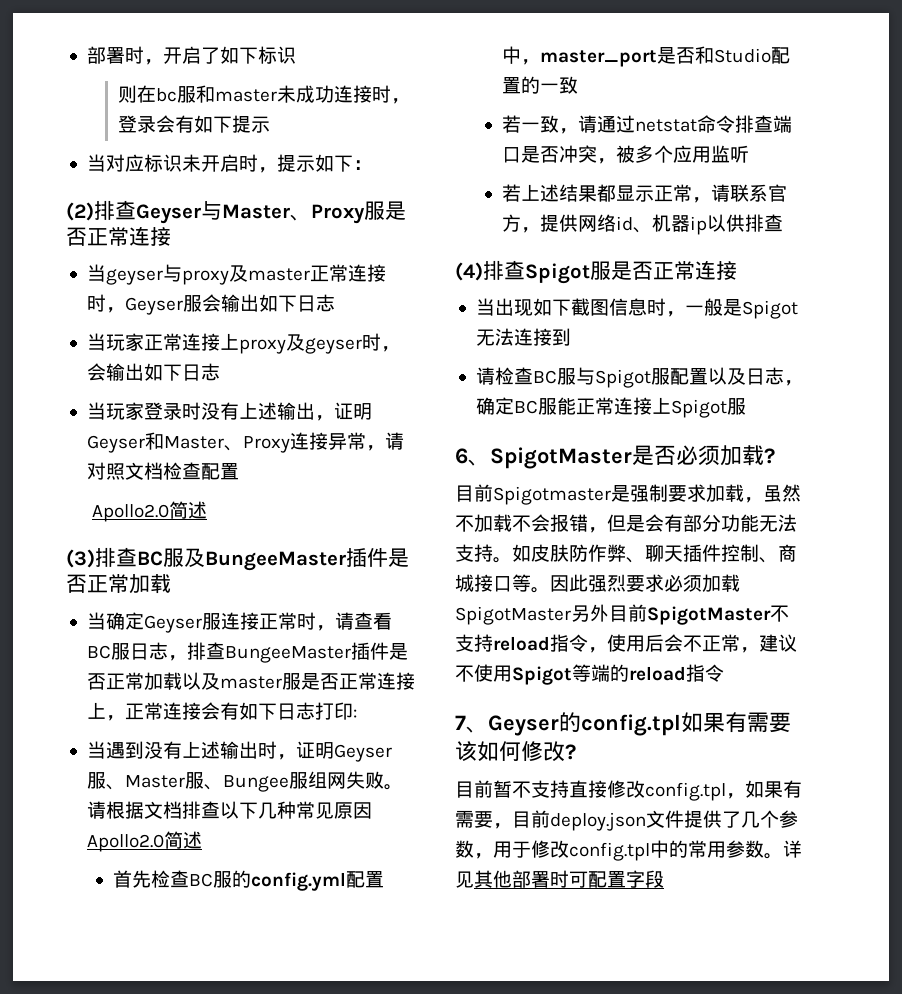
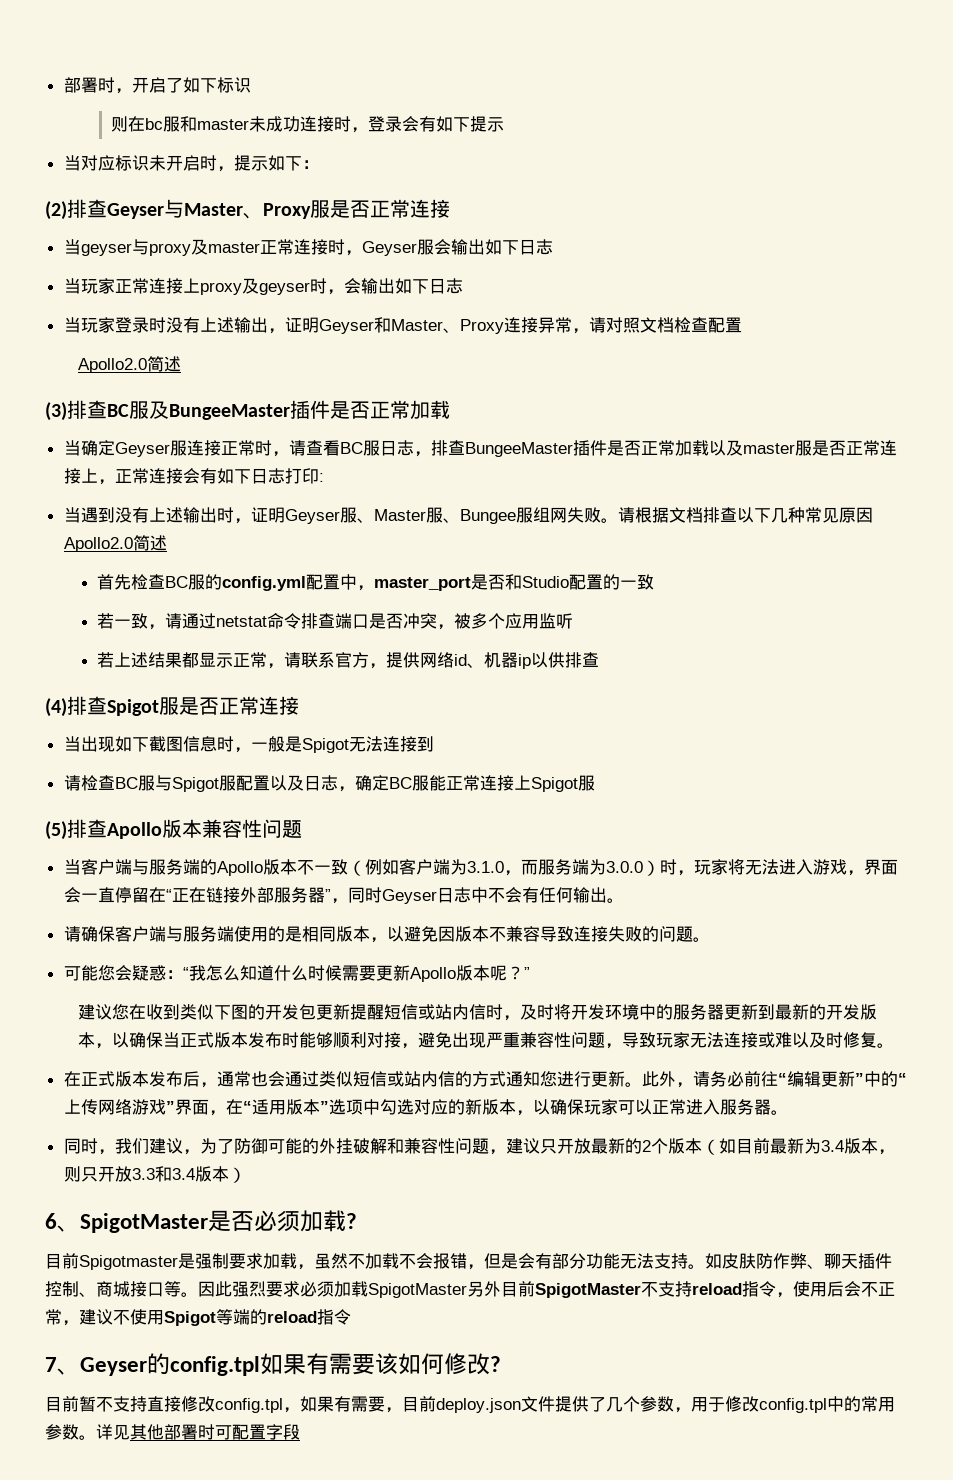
+ (5)排查Apollo版本兼容性问题
+ 当客户端与服务端的Apollo版本不一致（例如客户端为3.1.0，而服务端为3.0.0）时，玩家将无法进入游戏，界面会一直停留在“正在链接外部服务器”，同时Geyser日志中不会有任何输出。
+ 请确保客户端与服务端使用的是相同版本，以避免因版本不兼容导致连接失败的问题。
+ 可能您会疑惑：“我怎么知道什么时候需要更新Apollo版本呢？”
+ 建议您在收到类似下图的开发包更新提醒短信或站内信时，及时将开发环境中的服务器更新到最新的开发版本，以确保当正式版本发布时能够顺利对接，避免出现严重兼容性问题，导致玩家无法连接或难以及时修复。
+ 在正式版本发布后，通常也会通过类似短信或站内信的方式通知您进行更新。此外，请务必前往“编辑更新”中的“上传网络游戏”界面，在“适用版本”选项中勾选对应的新版本，以确保玩家可以正常进入服务器。
+ 同时，我们建议，为了防御可能的外挂破解和兼容性问题，建议只开放最新的2个版本（如目前最新为3.4版本，则只开放3.3和3.4版本）

